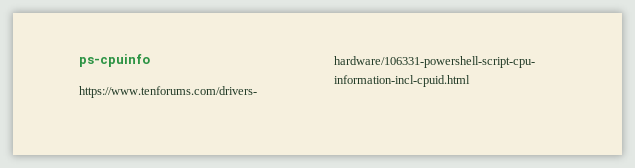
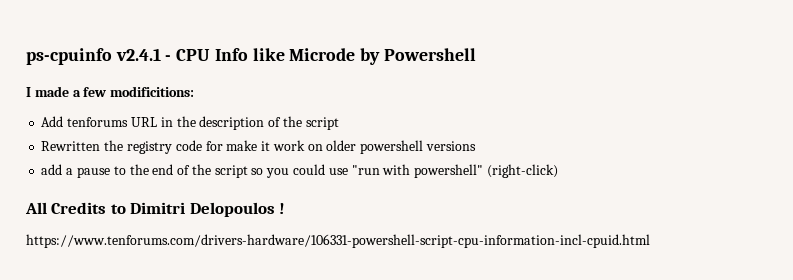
- ps-cpuinfo
+ ps-cpuinfo v2.4.1 - CPU Info like Microde by Powershell
+ I made a few modificitions:
+ Add tenforums URL in the description of the script
+ Rewritten the registry code for make it work on older powershell versions
+ add a pause to the end of the script so you could use "run with powershell" (right-click)
+ All Credits to Dimitri Delopoulos !

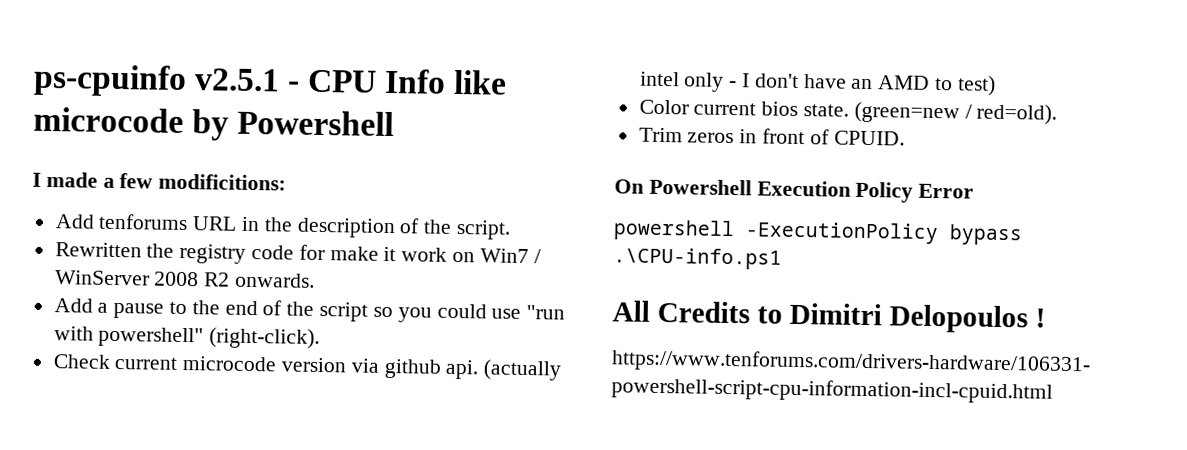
- ps-cpuinfo v2.4.1 - CPU Info like Microde by Powershell
+ ps-cpuinfo v2.5.1 - CPU Info like microcode by Powershell
- Add tenforums URL in the description of the script
+ Add tenforums URL in the description of the script.
- Rewritten the registry code for make it work on older powershell versions
- add a pause to the end of the script so you could use "run with powershell" (right-click)
+ Rewritten the registry code for make it work on Win7 / WinServer 2008 R2 onwards.
+ Add a pause to the end of the script so you could use "run with powershell" (right-click).
+ Check current microcode version via github api. (actually intel only - I don't have an AMD to test)
+ Color current bios state. (green=new / red=old).
+ Trim zeros in front of CPUID.
+ On Powershell Execution Policy Error
+ powershell -ExecutionPolicy bypass .\CPU-info.ps1

